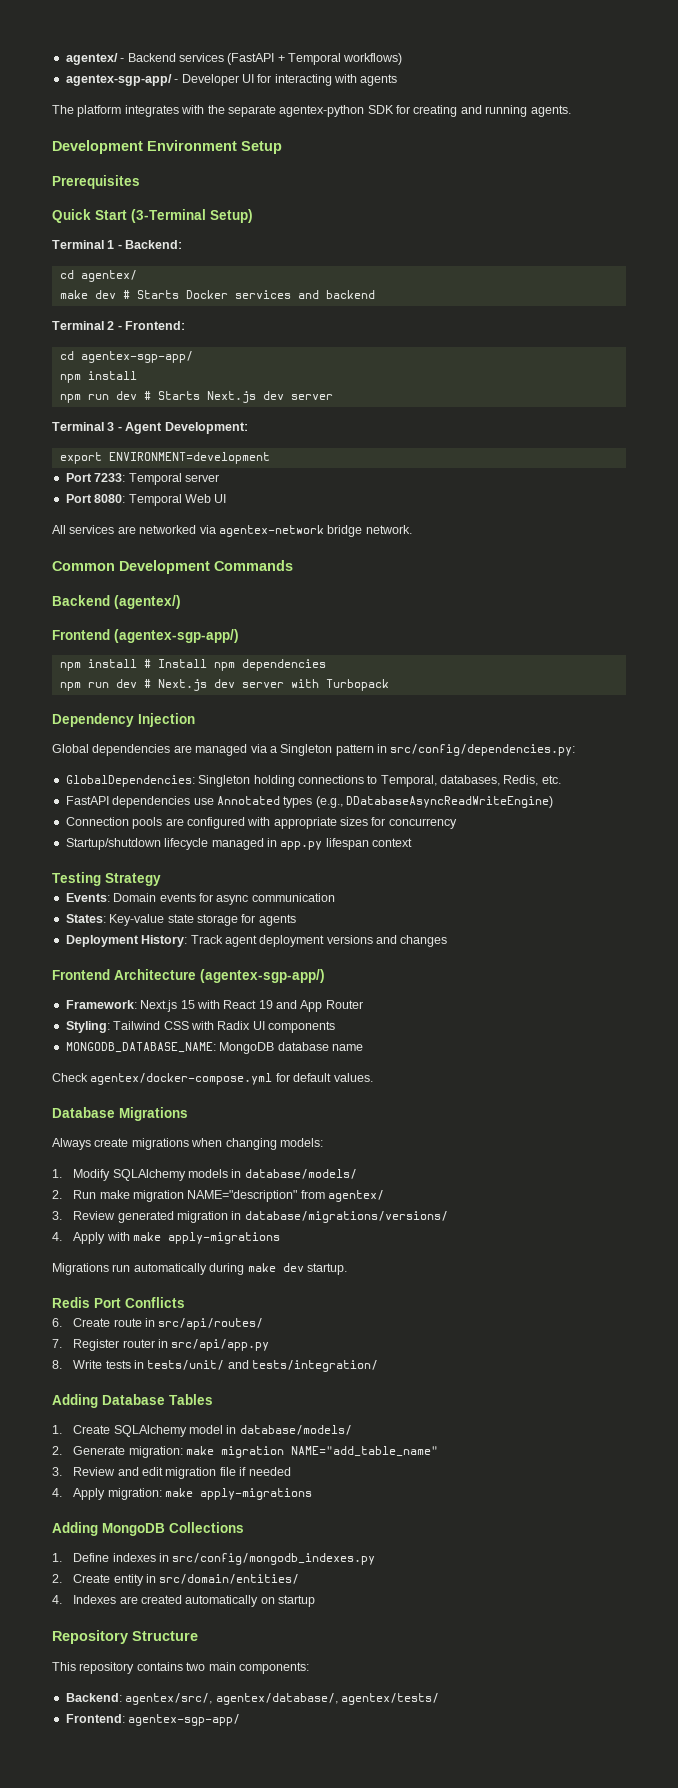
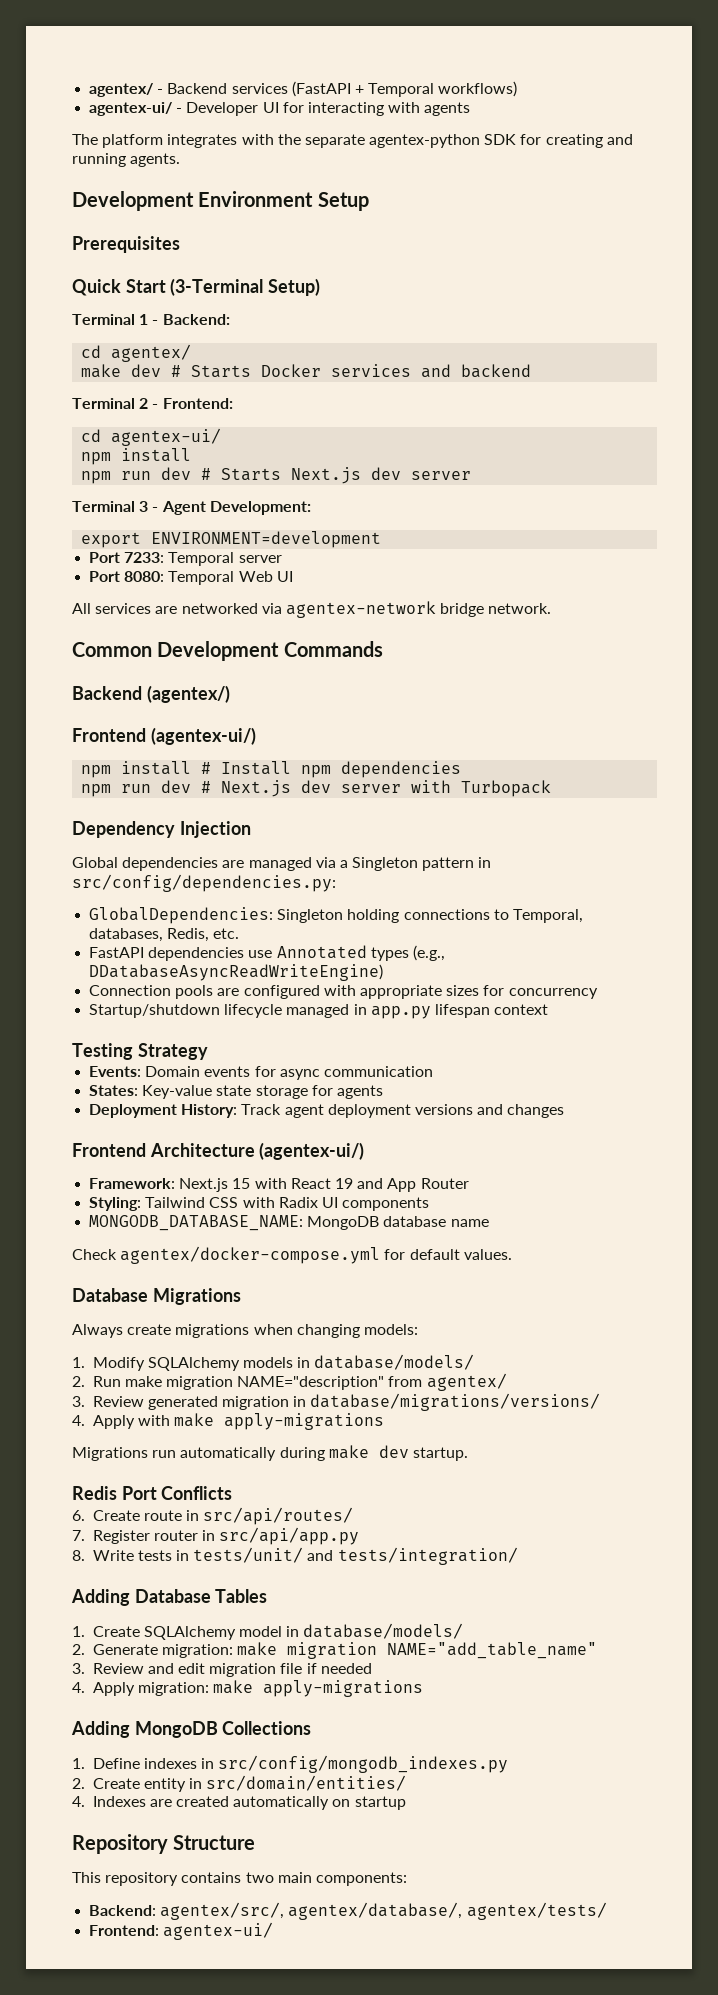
- agentex-sgp-app/ - Developer UI for interacting with agents
+ agentex-ui/ - Developer UI for interacting with agents
- cd agentex-sgp-app/
+ cd agentex-ui/
- Frontend (agentex-sgp-app/)
+ Frontend (agentex-ui/)
- Frontend Architecture (agentex-sgp-app/)
+ Frontend Architecture (agentex-ui/)
- Frontend: agentex-sgp-app/
+ Frontend: agentex-ui/

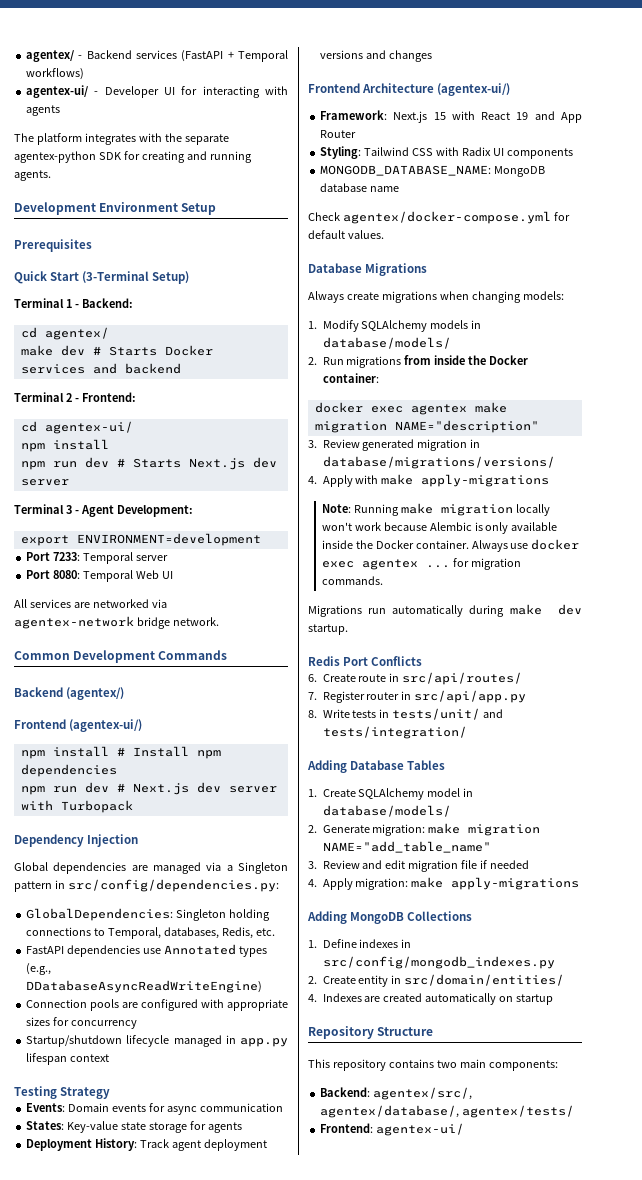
- 2. Run make migration NAME="description" from agentex/
+ 2. Run migrations from inside the Docker container:
+ docker exec agentex make migration NAME="description"
+ Note: Running make migration locally won't work because Alembic is only available inside the Docker container. Always use docker exec agentex ... for migration commands.

